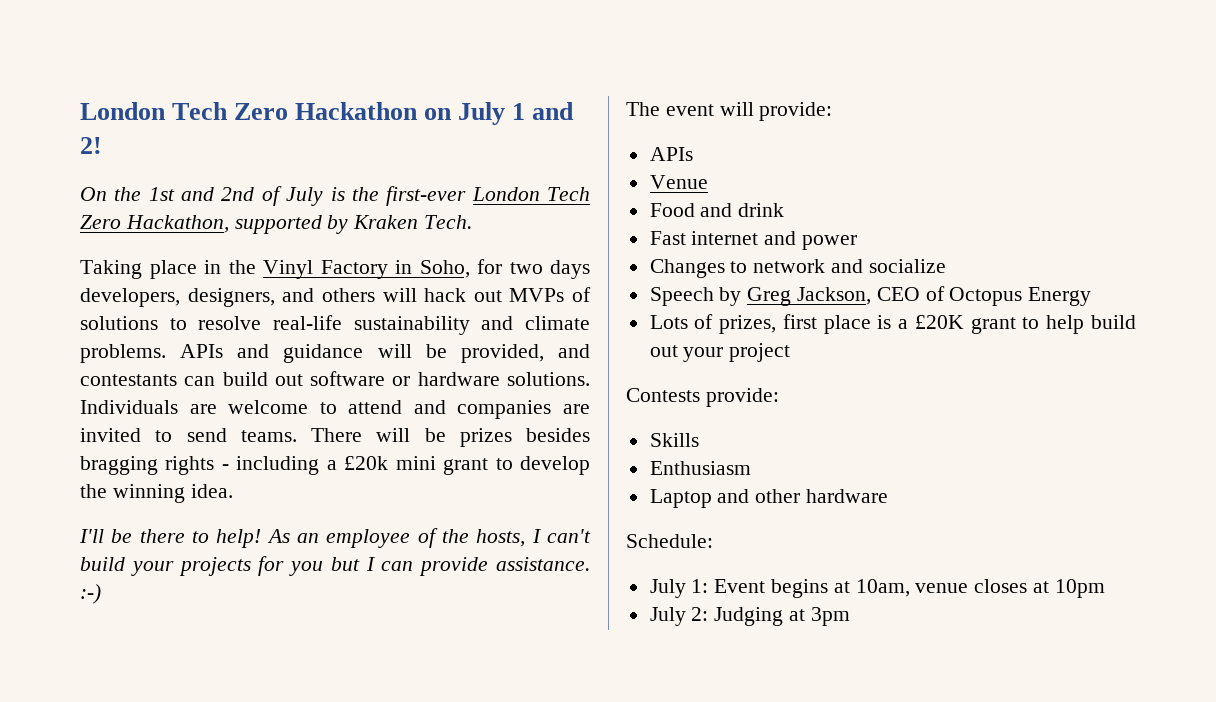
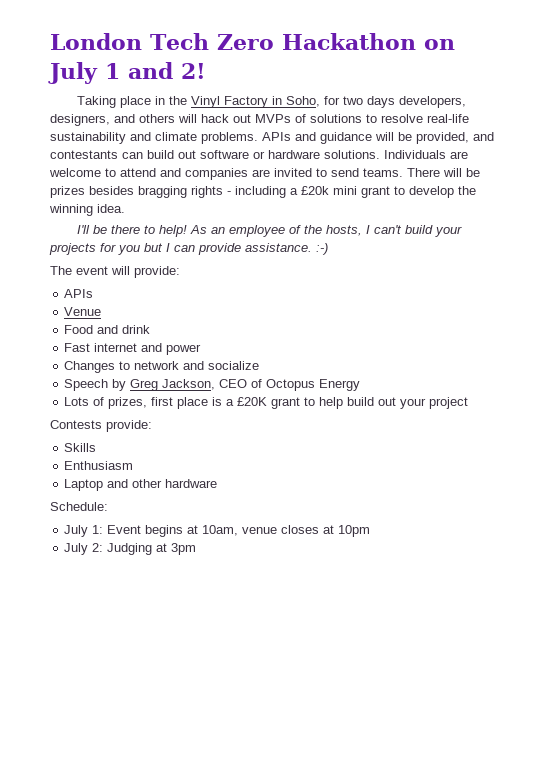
- On the 1st and 2nd of July is the first-ever London Tech Zero Hackathon, supported by Kraken Tech.

